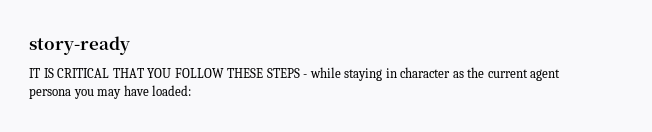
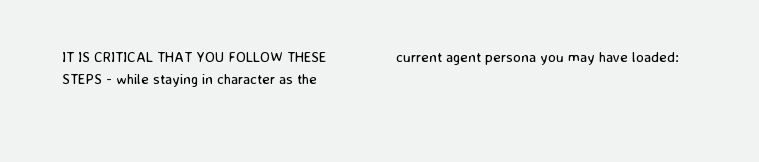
- story-ready

